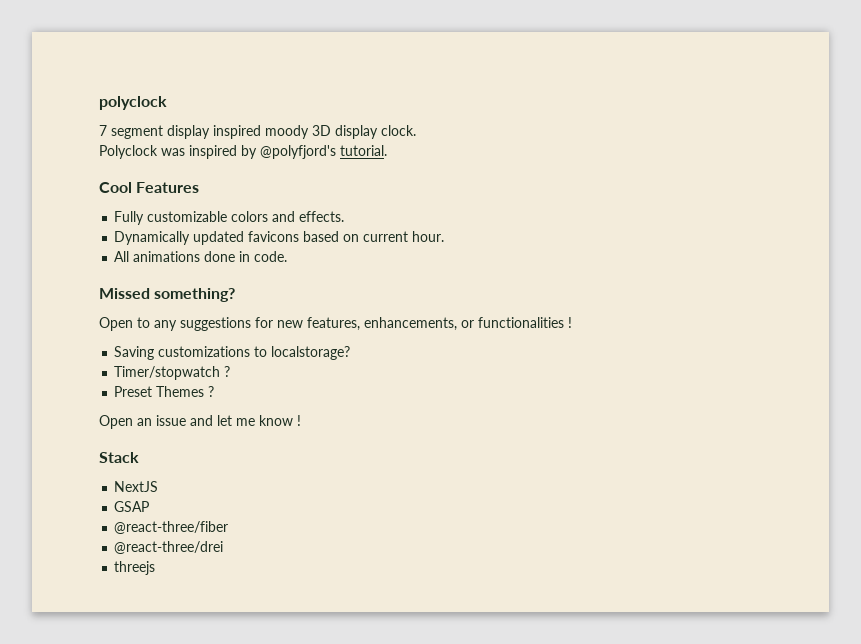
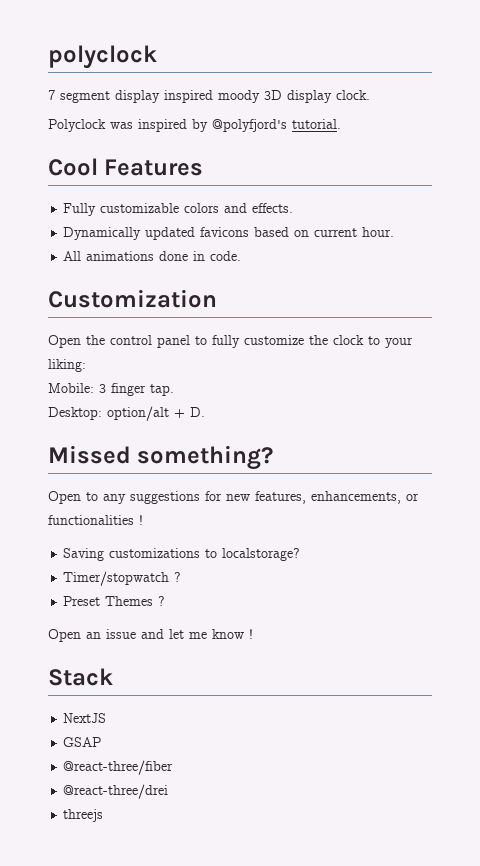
+ Customization
+ Open the control panel to fully customize the clock to your liking:
+ Mobile: 3 finger tap.
+ Desktop: option/alt + D.

